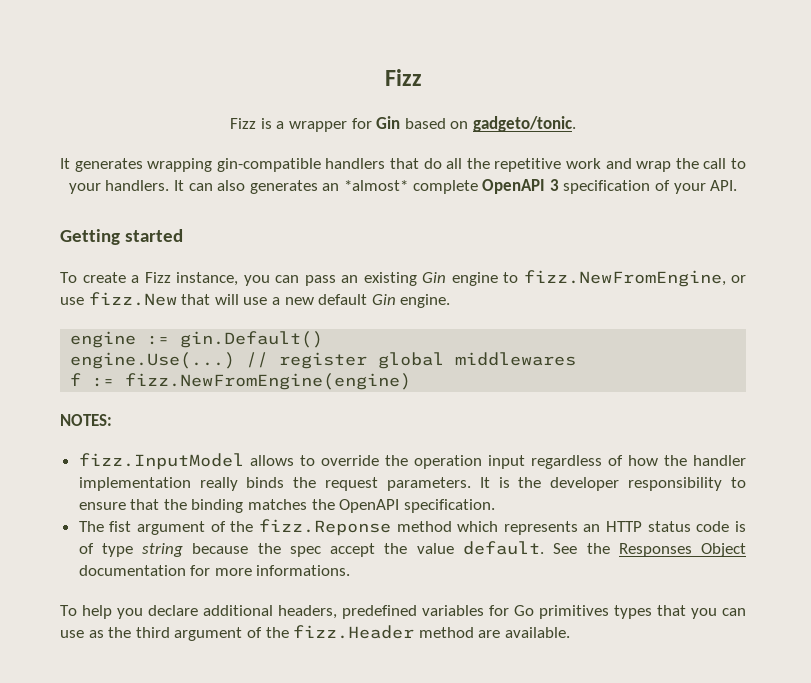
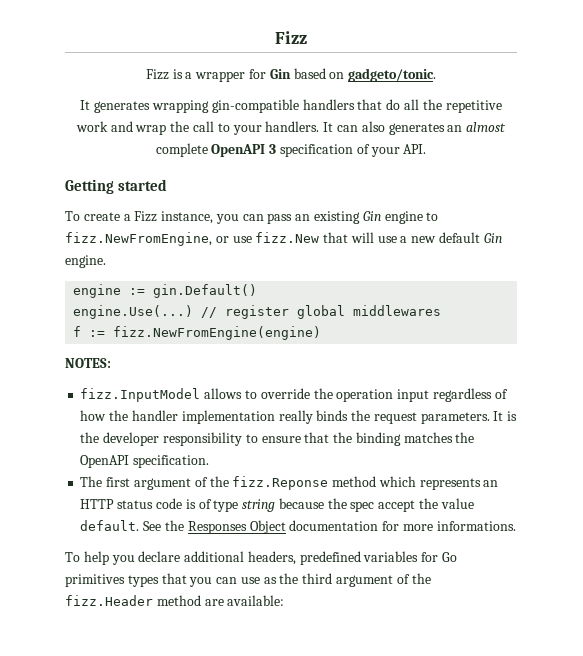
- It can also generates an *almost* complete OpenAPI 3 specification of your API.
+ It can also generates an almost complete OpenAPI 3 specification of your API.
- The fist argument of the fizz.Reponse method which represents an HTTP status code is of type string because the spec accept the value default.
+ The first argument of the fizz.Reponse method which represents an HTTP status code is of type string because the spec accept the value default.
- To help you declare additional headers, predefined variables for Go primitives types that you can use as the third argument of the fizz.Header method are available.
+ To help you declare additional headers, predefined variables for Go primitives types that you can use as the third argument of the fizz.Header method are available:

